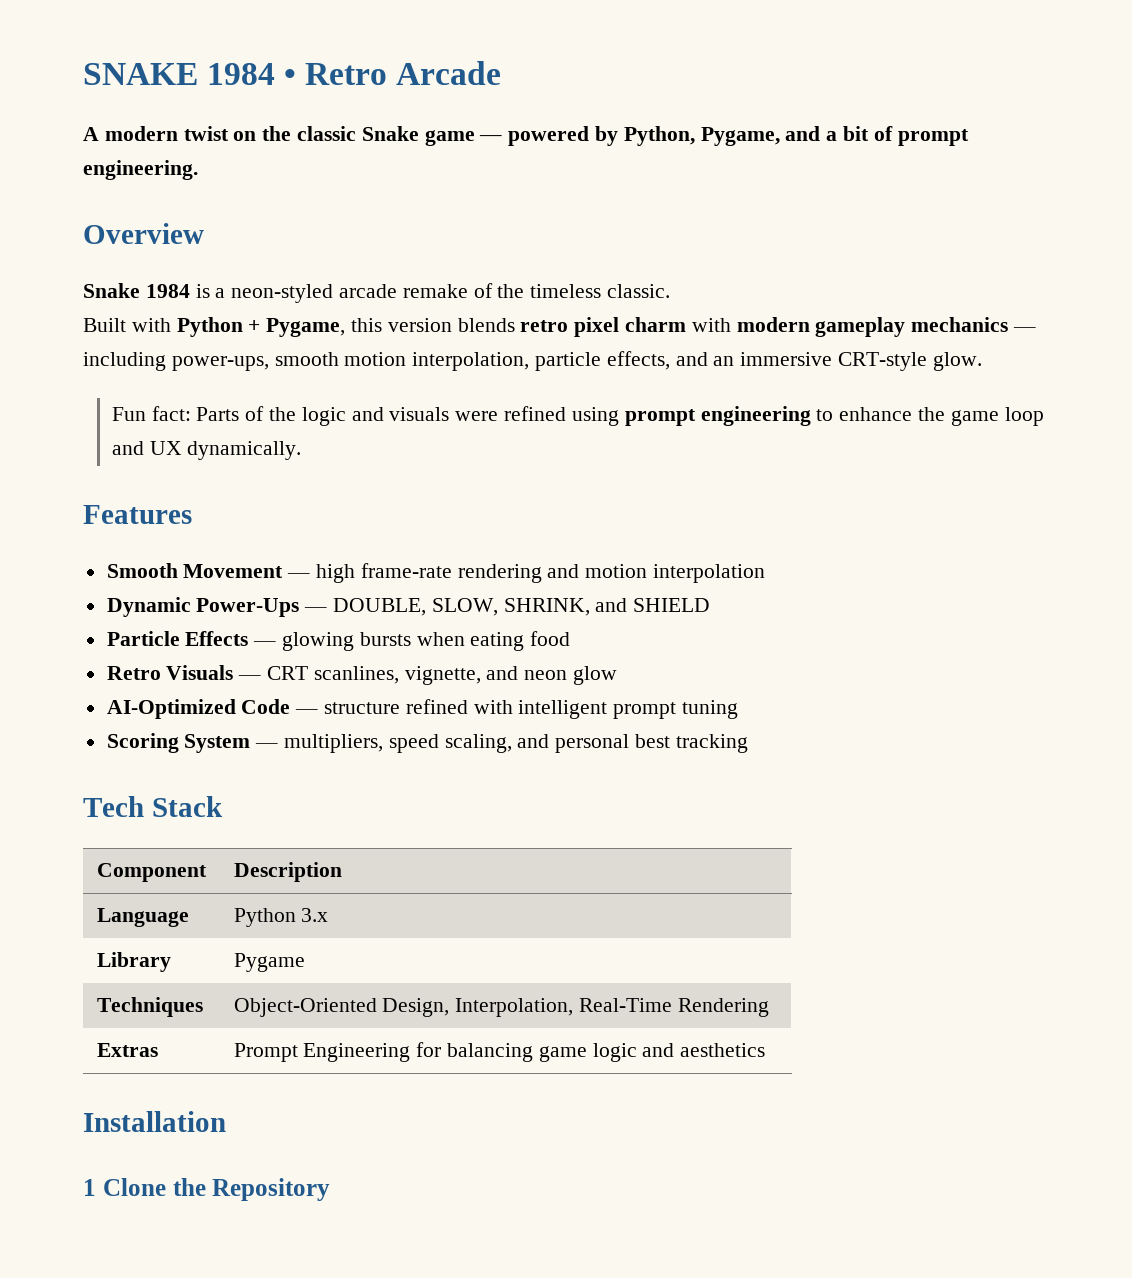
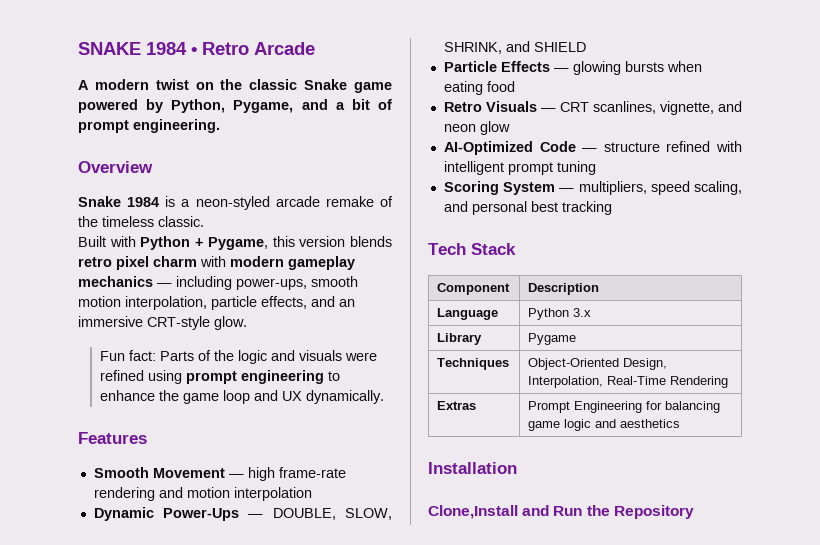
- A modern twist on the classic Snake game — powered by Python, Pygame, and a bit of prompt engineering.
+ A modern twist on the classic Snake game powered by Python, Pygame, and a bit of prompt engineering.
- 1 Clone the Repository
+ Clone,Install and Run the Repository

